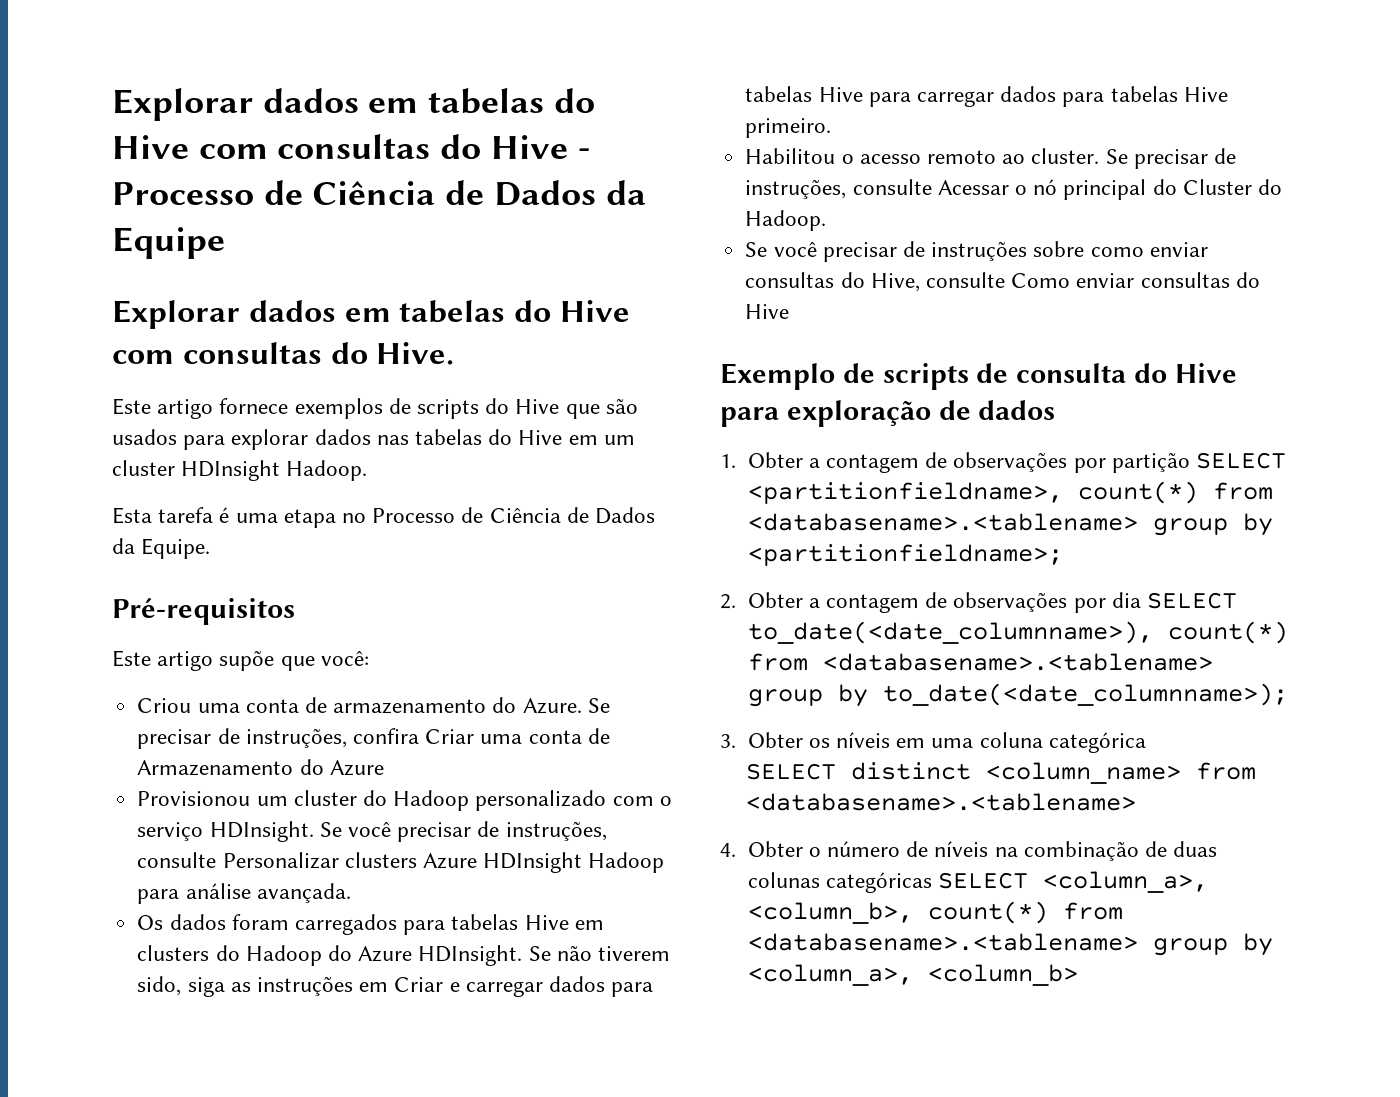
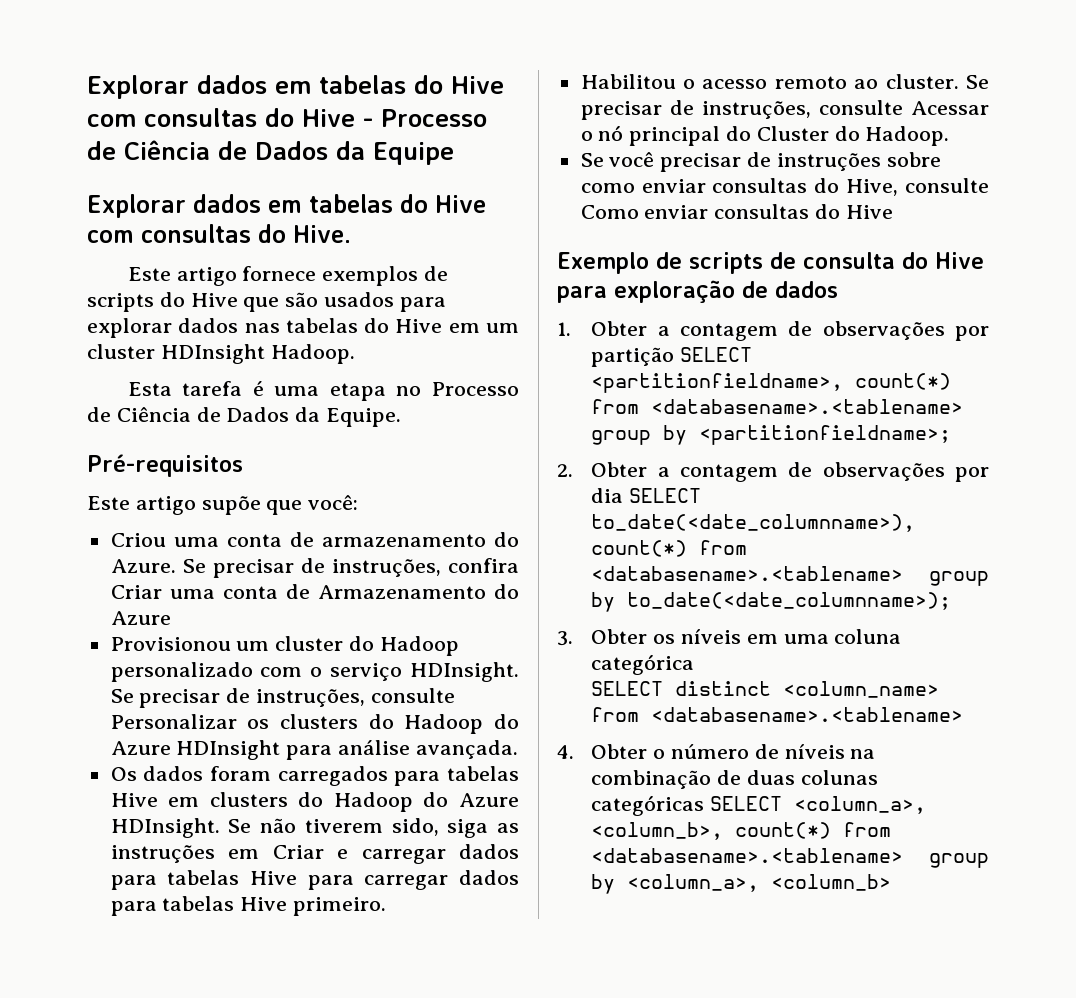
- Se você precisar de instruções, consulte Personalizar clusters Azure HDInsight Hadoop para análise avançada.
+ Se precisar de instruções, consulte Personalizar os clusters do Hadoop do Azure HDInsight para análise avançada.

